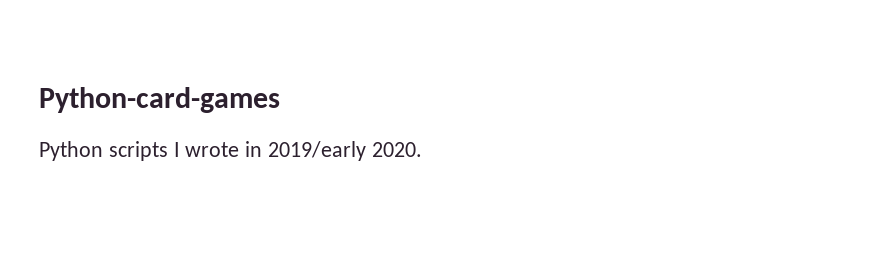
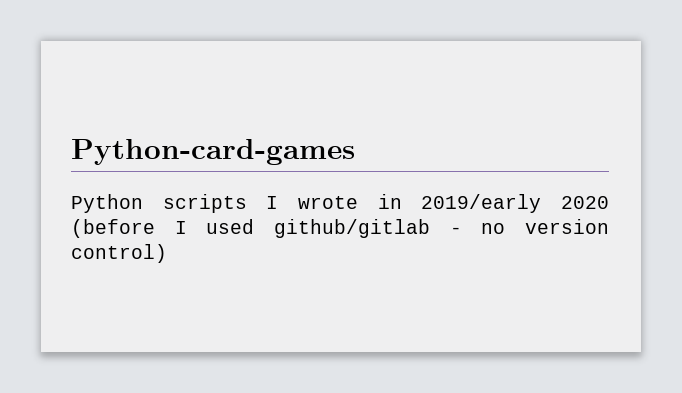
- Python scripts I wrote in 2019/early 2020.
+ Python scripts I wrote in 2019/early 2020 (before I used github/gitlab - no version control)

